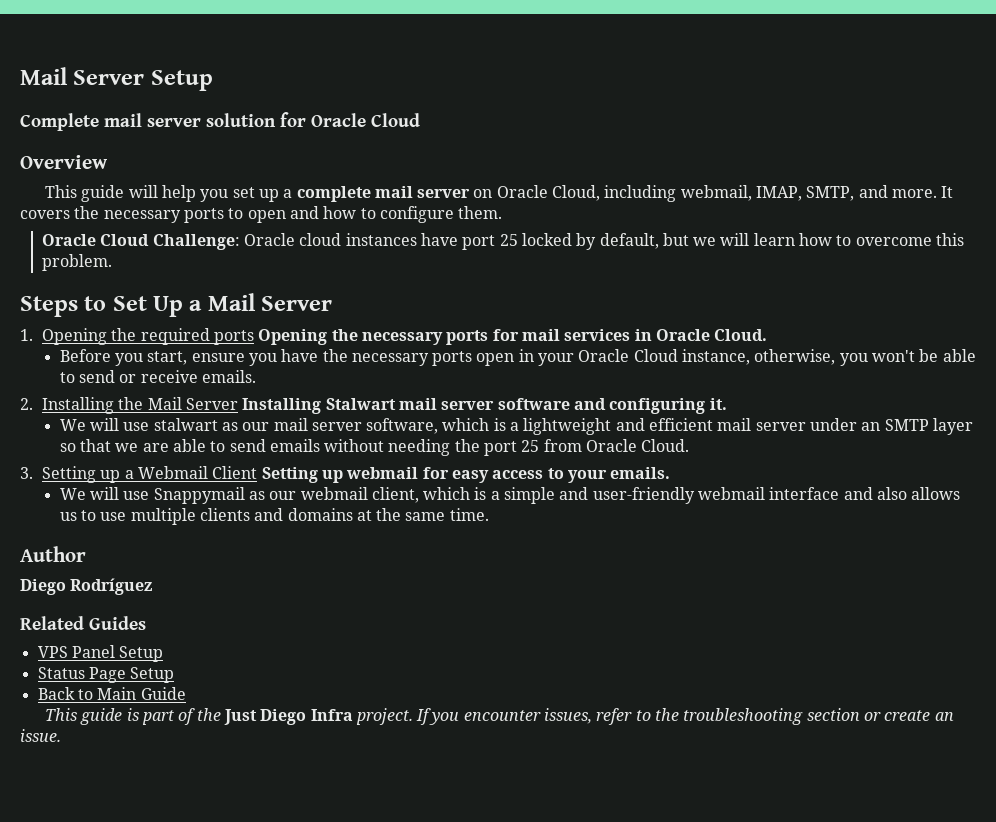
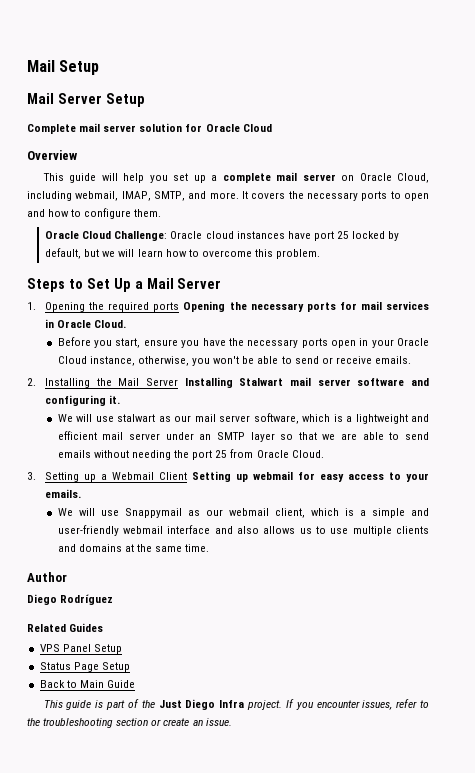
+ Mail Setup

